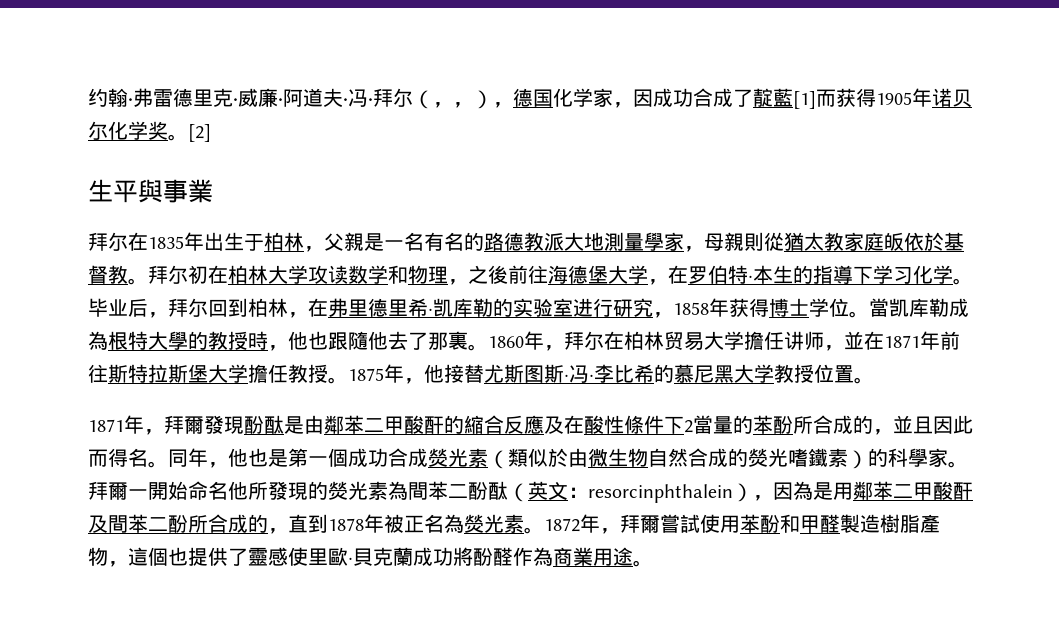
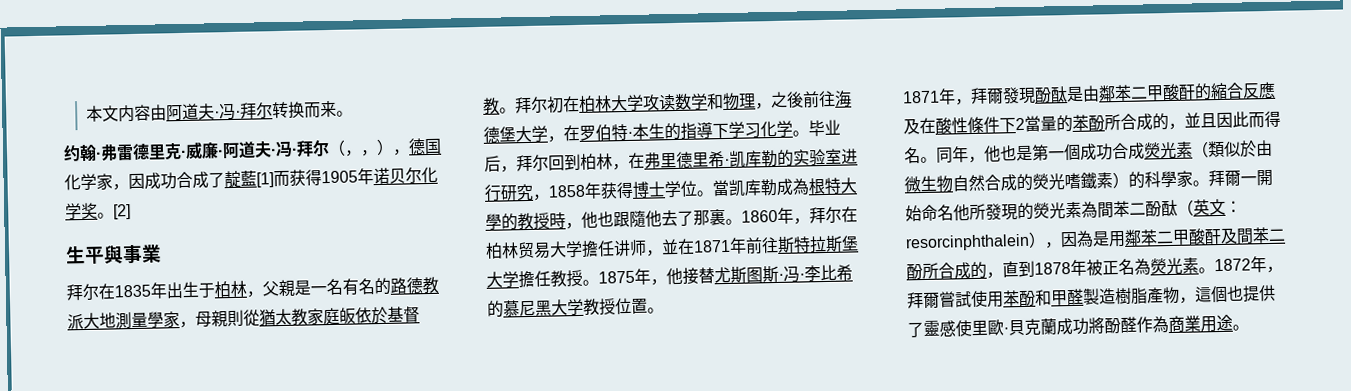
+ 本文内容由阿道夫·冯·拜尔转换而来。

